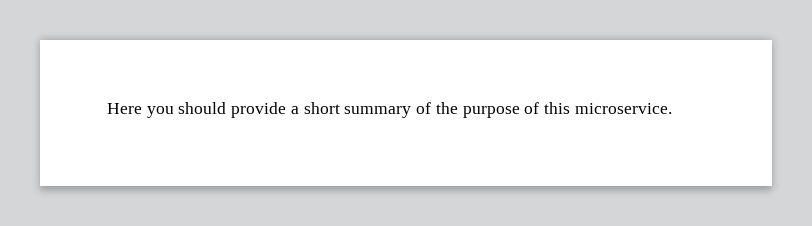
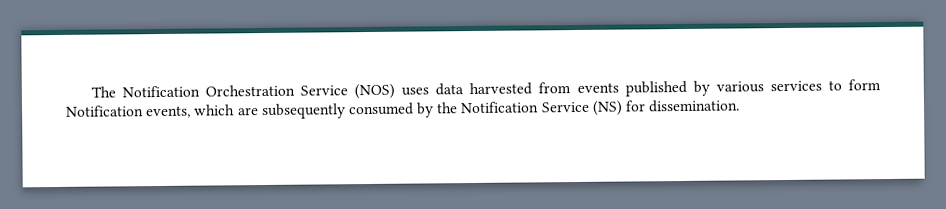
- Here you should provide a short summary of the purpose of this microservice.
+ The Notification Orchestration Service (NOS) uses data harvested from events published by various services to form Notification events, which are subsequently consumed by the Notification Service (NS) for dissemination.

